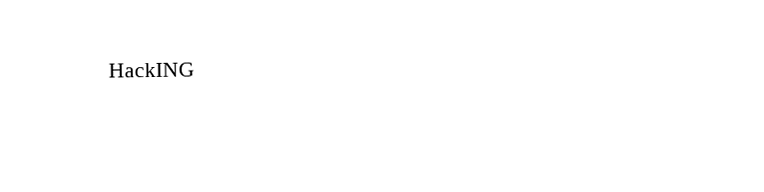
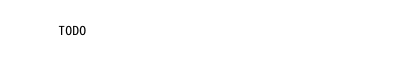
- HackING
+ TODO

